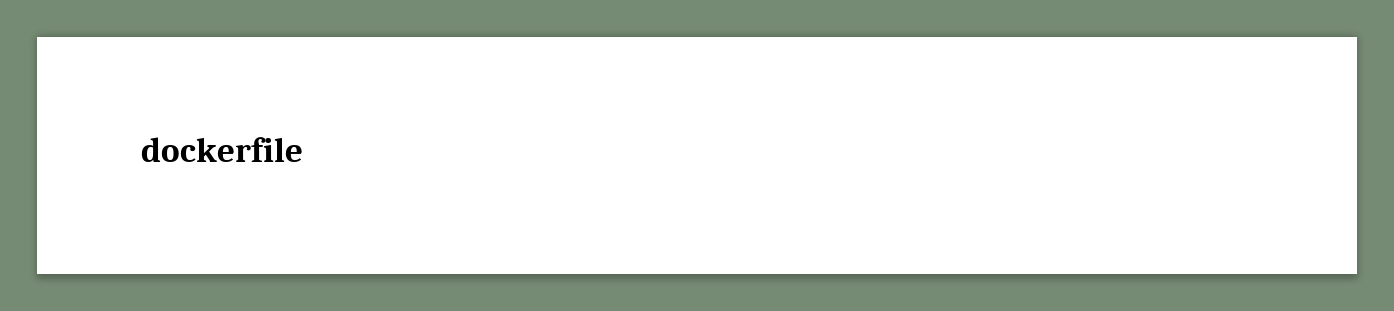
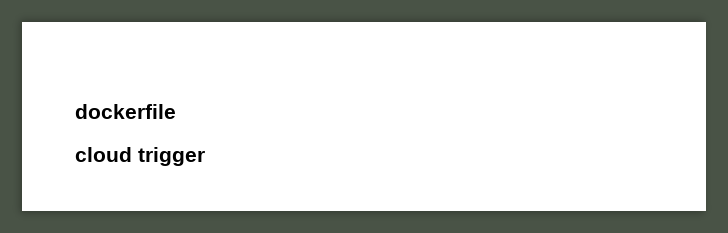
+ cloud trigger

